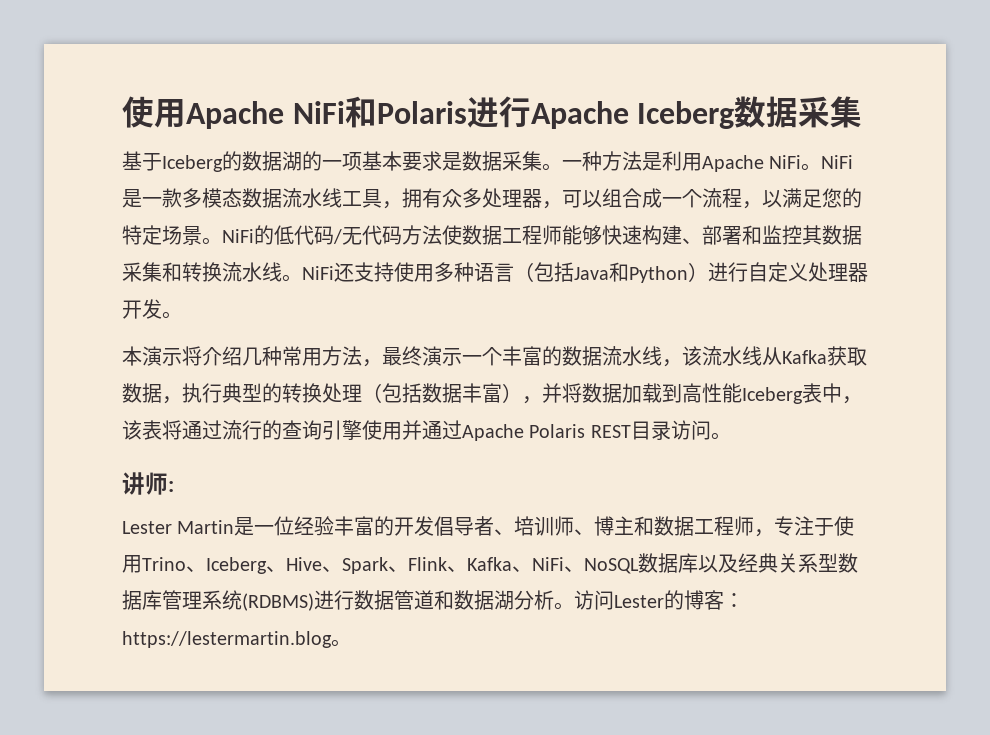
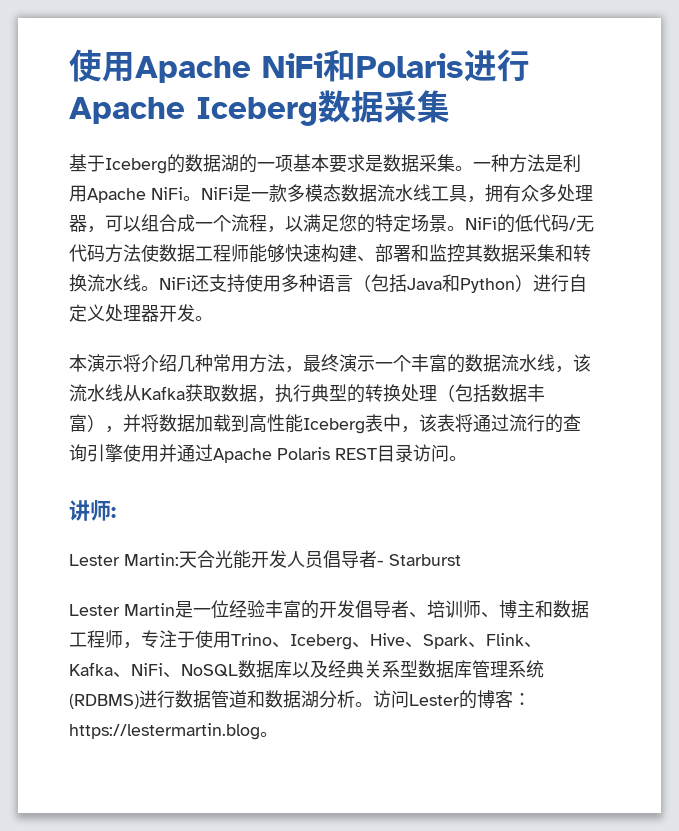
+ Lester Martin:天合光能开发人员倡导者- Starburst

